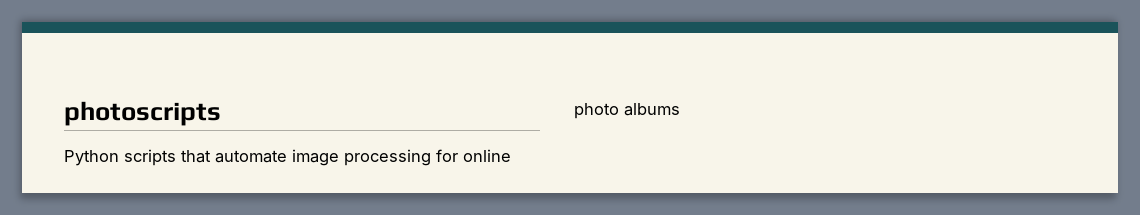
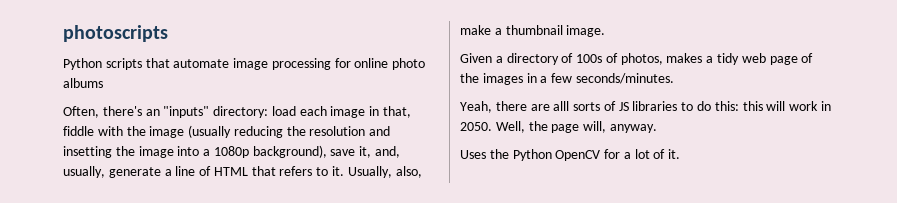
+ Often, there's an "inputs" directory: load each image in that, fiddle with the image (usually reducing the resolution and insetting the image into a 1080p background), save it, and, usually, generate a line of HTML that refers to it. Usually, also, make a thumbnail image.
+ Given a directory of 100s of photos, makes a tidy web page of the images in a few seconds/minutes.
+ Yeah, there are alll sorts of JS libraries to do this: this will work in 2050. Well, the page will, anyway.
+ Uses the Python OpenCV for a lot of it.

